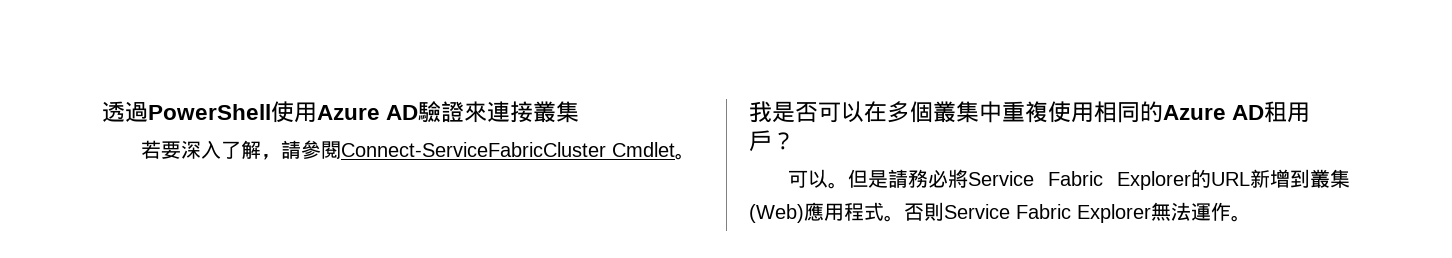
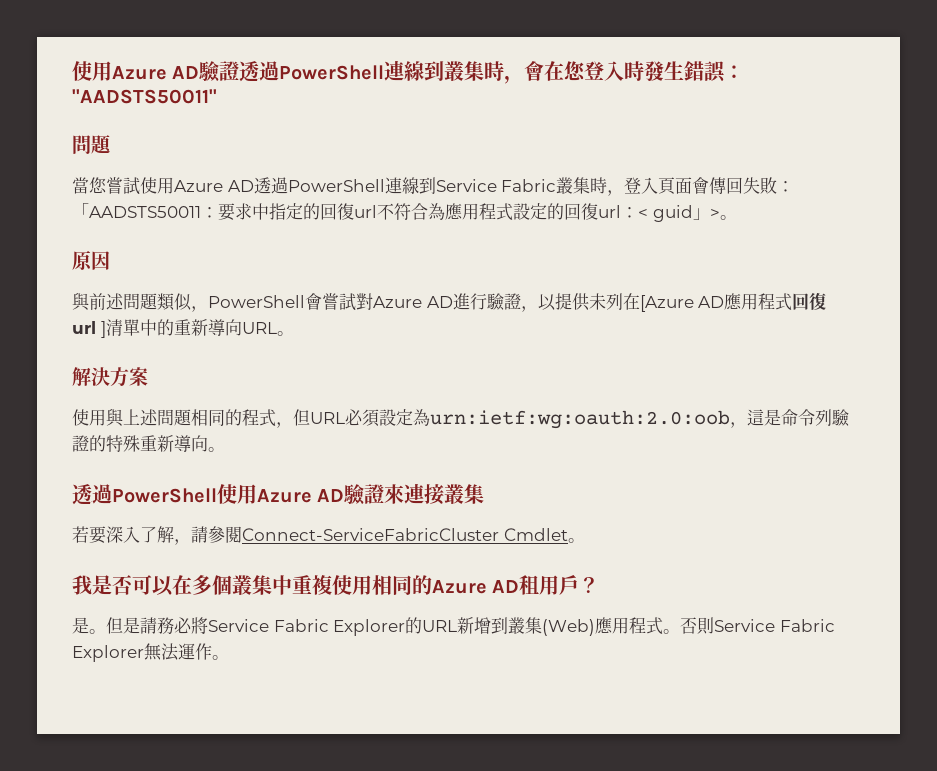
+ 使用Azure AD驗證透過PowerShell連線到叢集時，會在您登入時發生錯誤："AADSTS50011"
+ 問題
+ 當您嘗試使用Azure AD透過PowerShell連線到Service Fabric叢集時，登入頁面會傳回失敗：「AADSTS50011：要求中指定的回復url不符合為應用程式設定的回復url：< guid」>。
+ 原因
+ 與前述問題類似，PowerShell會嘗試對Azure AD進行驗證，以提供未列在[Azure AD應用程式回復url ]清單中的重新導向URL。
+ 解決方案
+ 使用與上述問題相同的程式，但URL必須設定為urn:ietf:wg:oauth:2.0:oob，這是命令列驗證的特殊重新導向。
- 可以。
+ 是。

